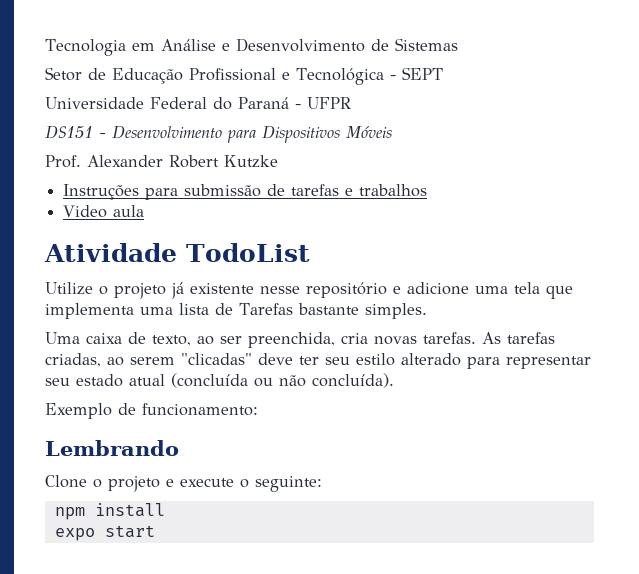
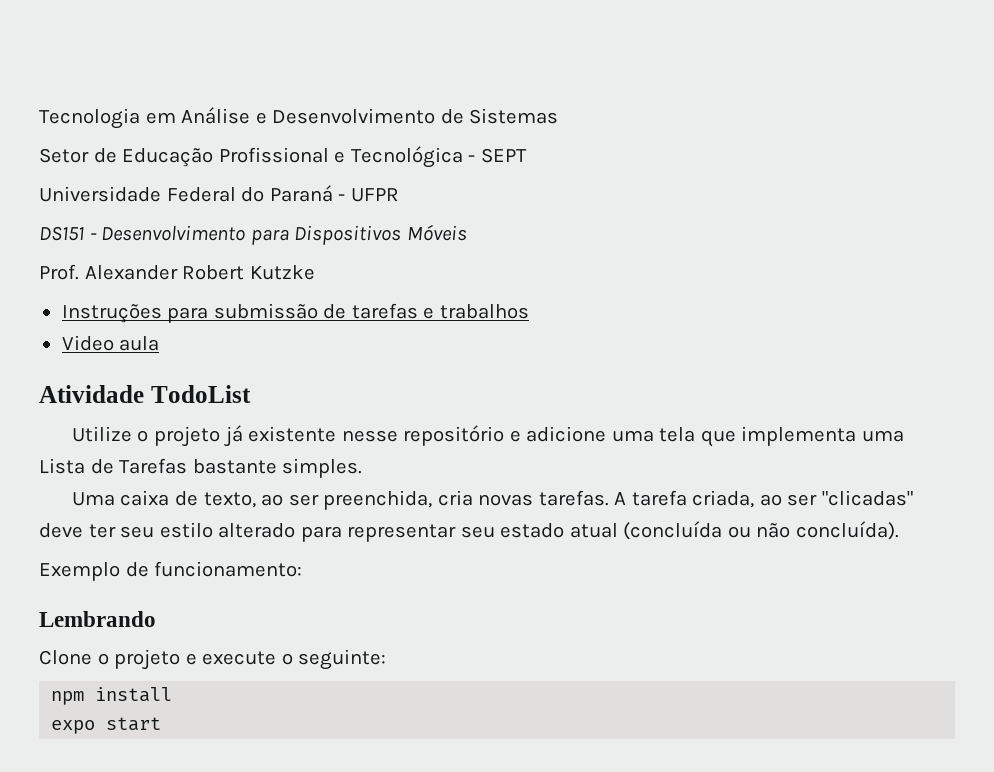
- Utilize o projeto já existente nesse repositório e adicione uma tela que implementa uma lista de Tarefas bastante simples.
+ Utilize o projeto já existente nesse repositório e adicione uma tela que implementa uma Lista de Tarefas bastante simples.
- As tarefas criadas, ao serem "clicadas" deve ter seu estilo alterado para representar seu estado atual (concluída ou não concluída).
+ A tarefa criada, ao ser "clicadas" deve ter seu estilo alterado para representar seu estado atual (concluída ou não concluída).

